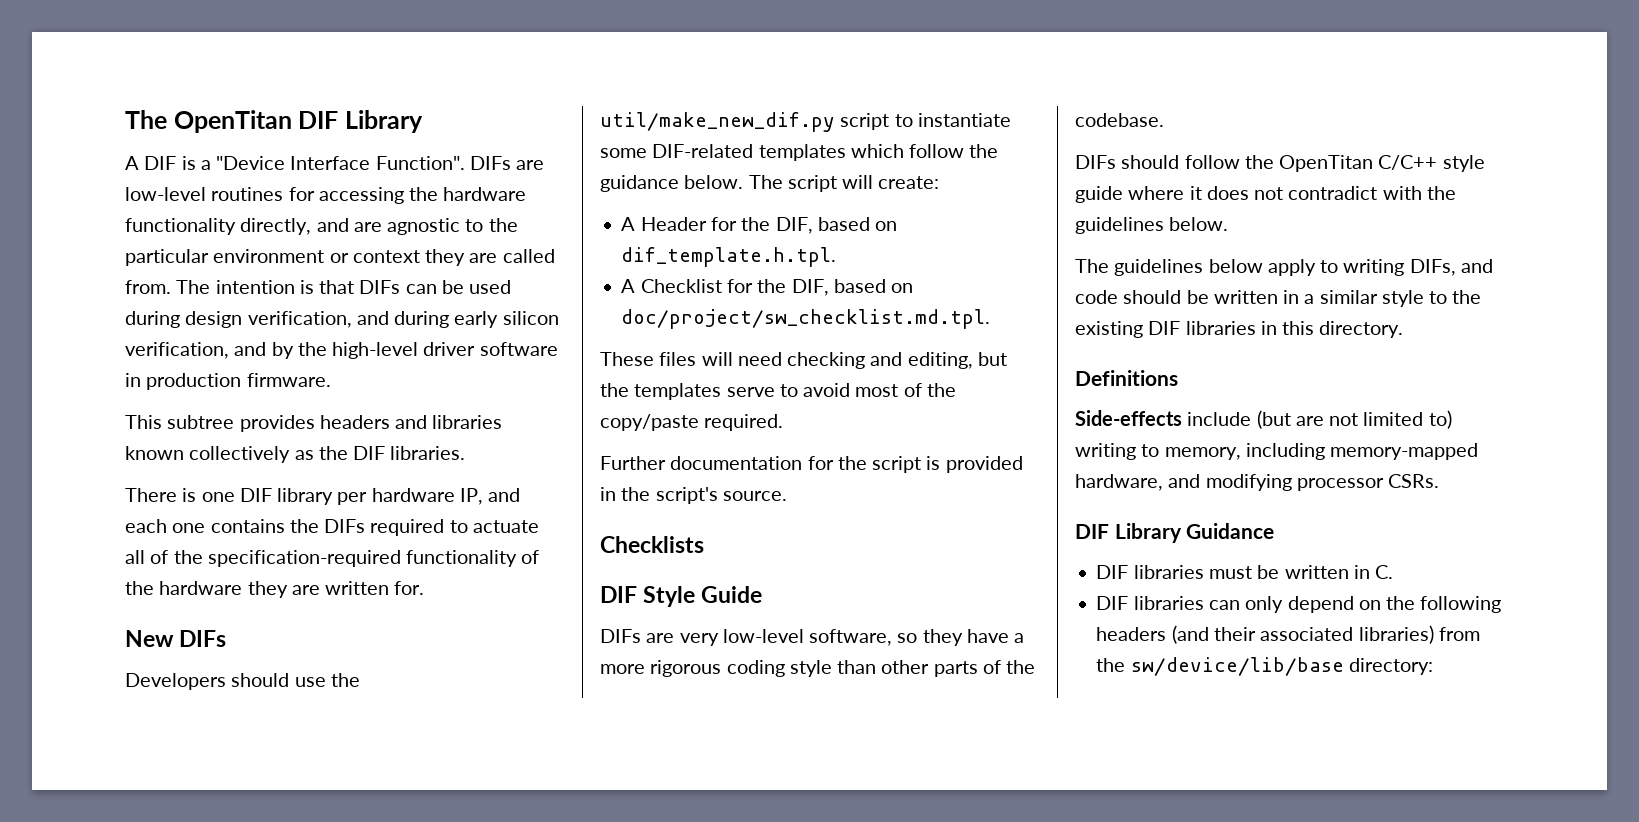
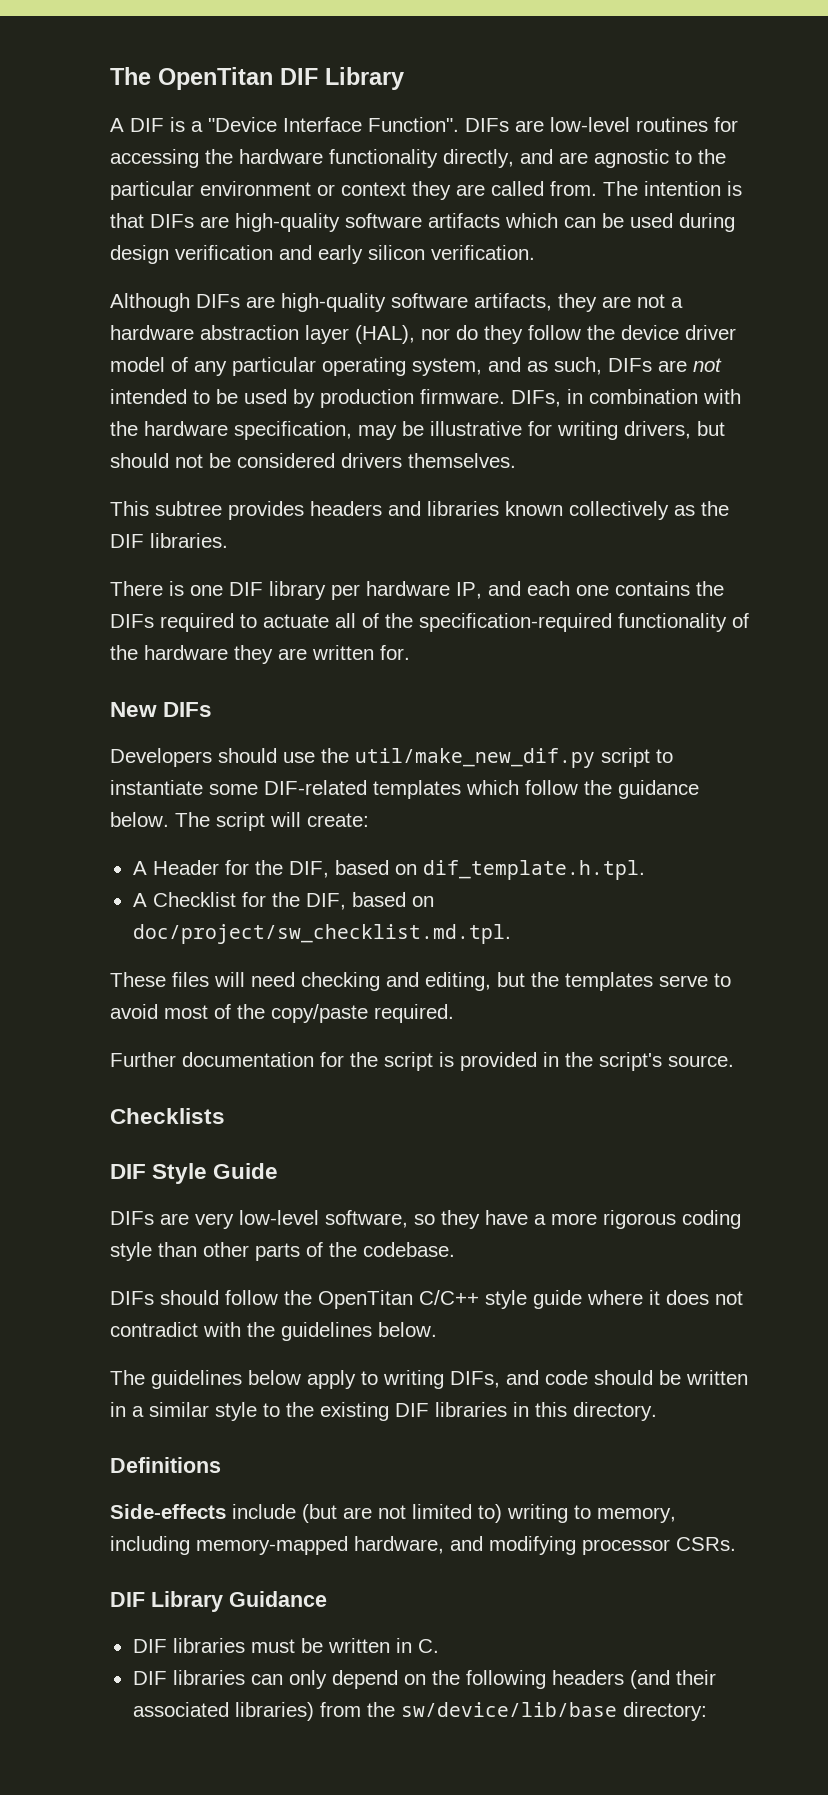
- The intention is that DIFs can be used during design verification, and during early silicon verification, and by the high-level driver software in production firmware.
+ The intention is that DIFs are high-quality software artifacts which can be used during design verification and early silicon verification.
+ Although DIFs are high-quality software artifacts, they are not a hardware abstraction layer (HAL), nor do they follow the device driver model of any particular operating system, and as such, DIFs are not intended to be used by production firmware. DIFs, in combination with the hardware specification, may be illustrative for writing drivers, but should not be considered drivers themselves.

